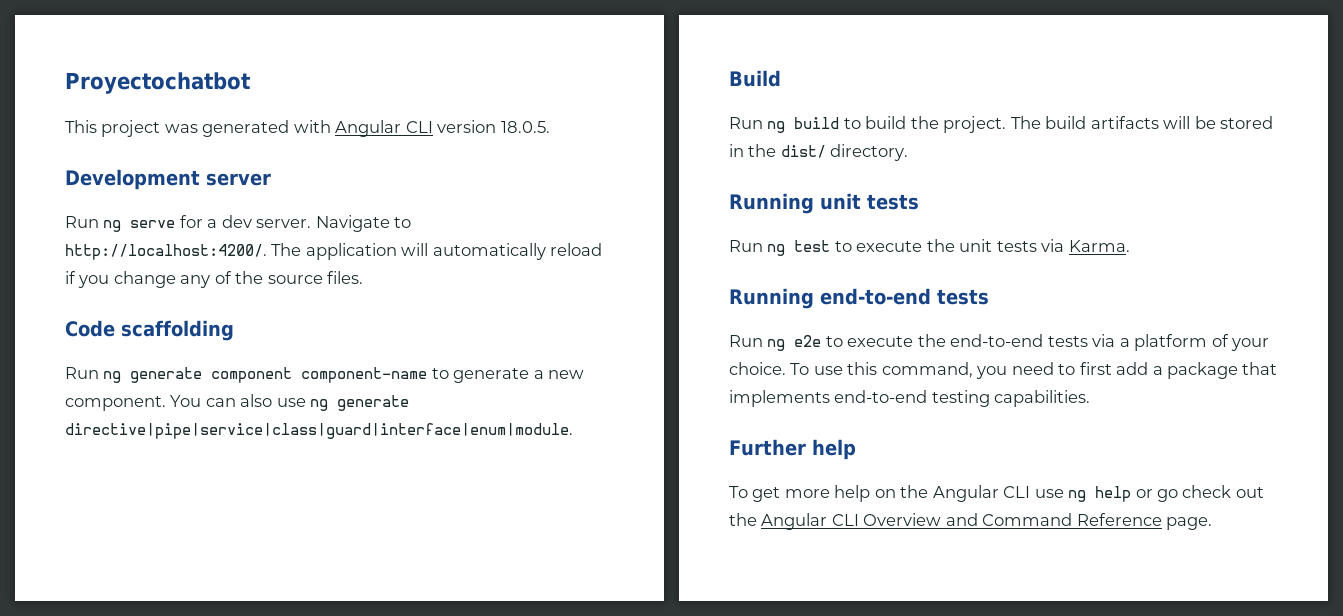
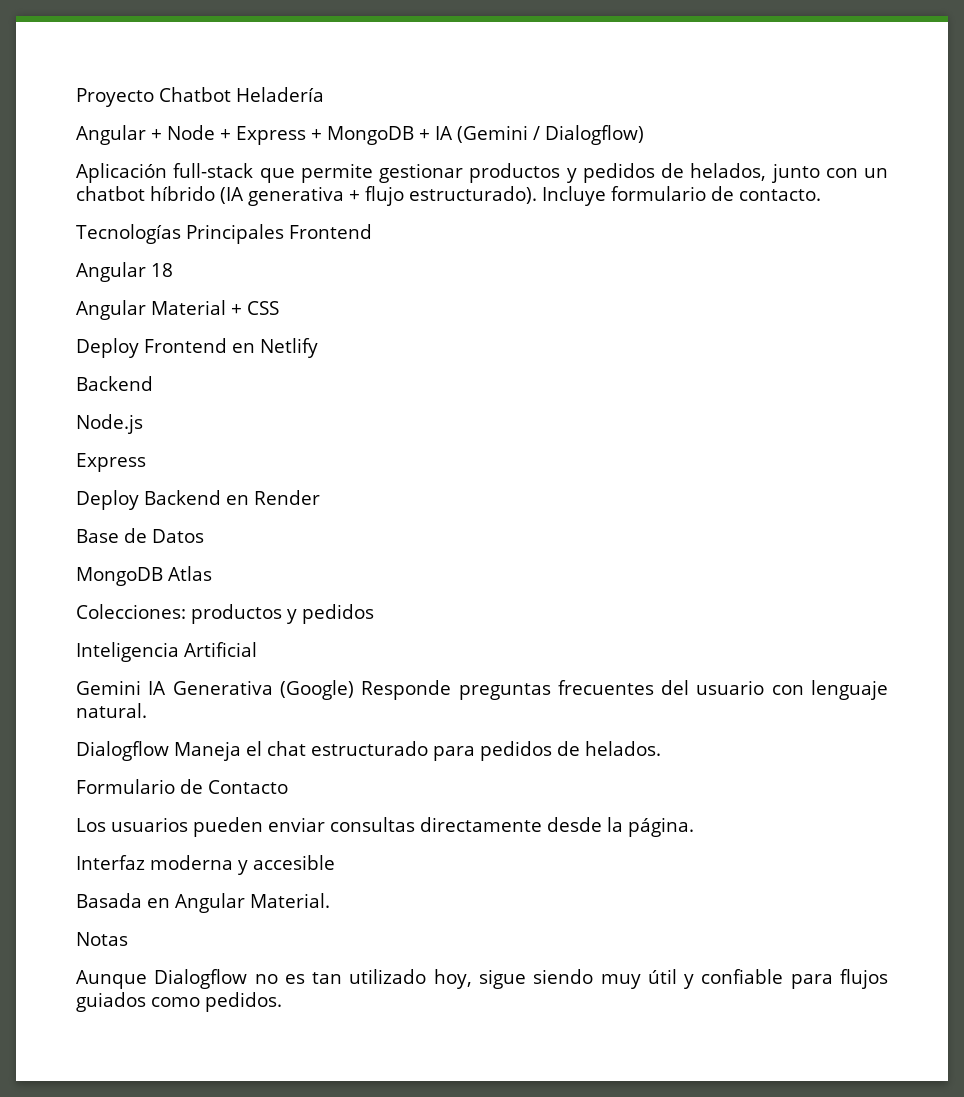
- Proyectochatbot
- This project was generated with Angular CLI version 18.0.5.
- Development server
- Run ng serve for a dev server. Navigate to http://localhost:4200/. The application will automatically reload if you change any of the source files.
- Code scaffolding
- Run ng generate component component-name to generate a new component. You can also use ng generate directive|pipe|service|class|guard|interface|enum|module.
- Build
- Run ng build to build the project. The build artifacts will be stored in the dist/ directory.
- Running unit tests
- Run ng test to execute the unit tests via Karma.
- Running end-to-end tests
- Run ng e2e to execute the end-to-end tests via a platform of your choice. To use this command, you need to first add a package that implements end-to-end testing capabilities.
- Further help
- To get more help on the Angular CLI use ng help or go check out the Angular CLI Overview and Command Reference page.
+ Proyecto Chatbot Heladería
+ Angular + Node + Express + MongoDB + IA (Gemini / Dialogflow)
+ Aplicación full-stack que permite gestionar productos y pedidos de helados, junto con un chatbot híbrido (IA generativa + flujo estructurado). Incluye formulario de contacto.
+ Tecnologías Principales Frontend
+ Angular 18
+ Angular Material + CSS
+ Deploy Frontend en Netlify
+ Backend
+ Node.js
+ Express
+ Deploy Backend en Render
+ Base de Datos
+ MongoDB Atlas
+ Colecciones: productos y pedidos
+ Inteligencia Artificial
+ Gemini IA Generativa (Google) Responde preguntas frecuentes del usuario con lenguaje natural.
+ Dialogflow Maneja el chat estructurado para pedidos de helados.
+ Formulario de Contacto
+ Los usuarios pueden enviar consultas directamente desde la página.
+ Interfaz moderna y accesible
+ Basada en Angular Material.
+ Notas
+ Aunque Dialogflow no es tan utilizado hoy, sigue siendo muy útil y confiable para flujos guiados como pedidos.

